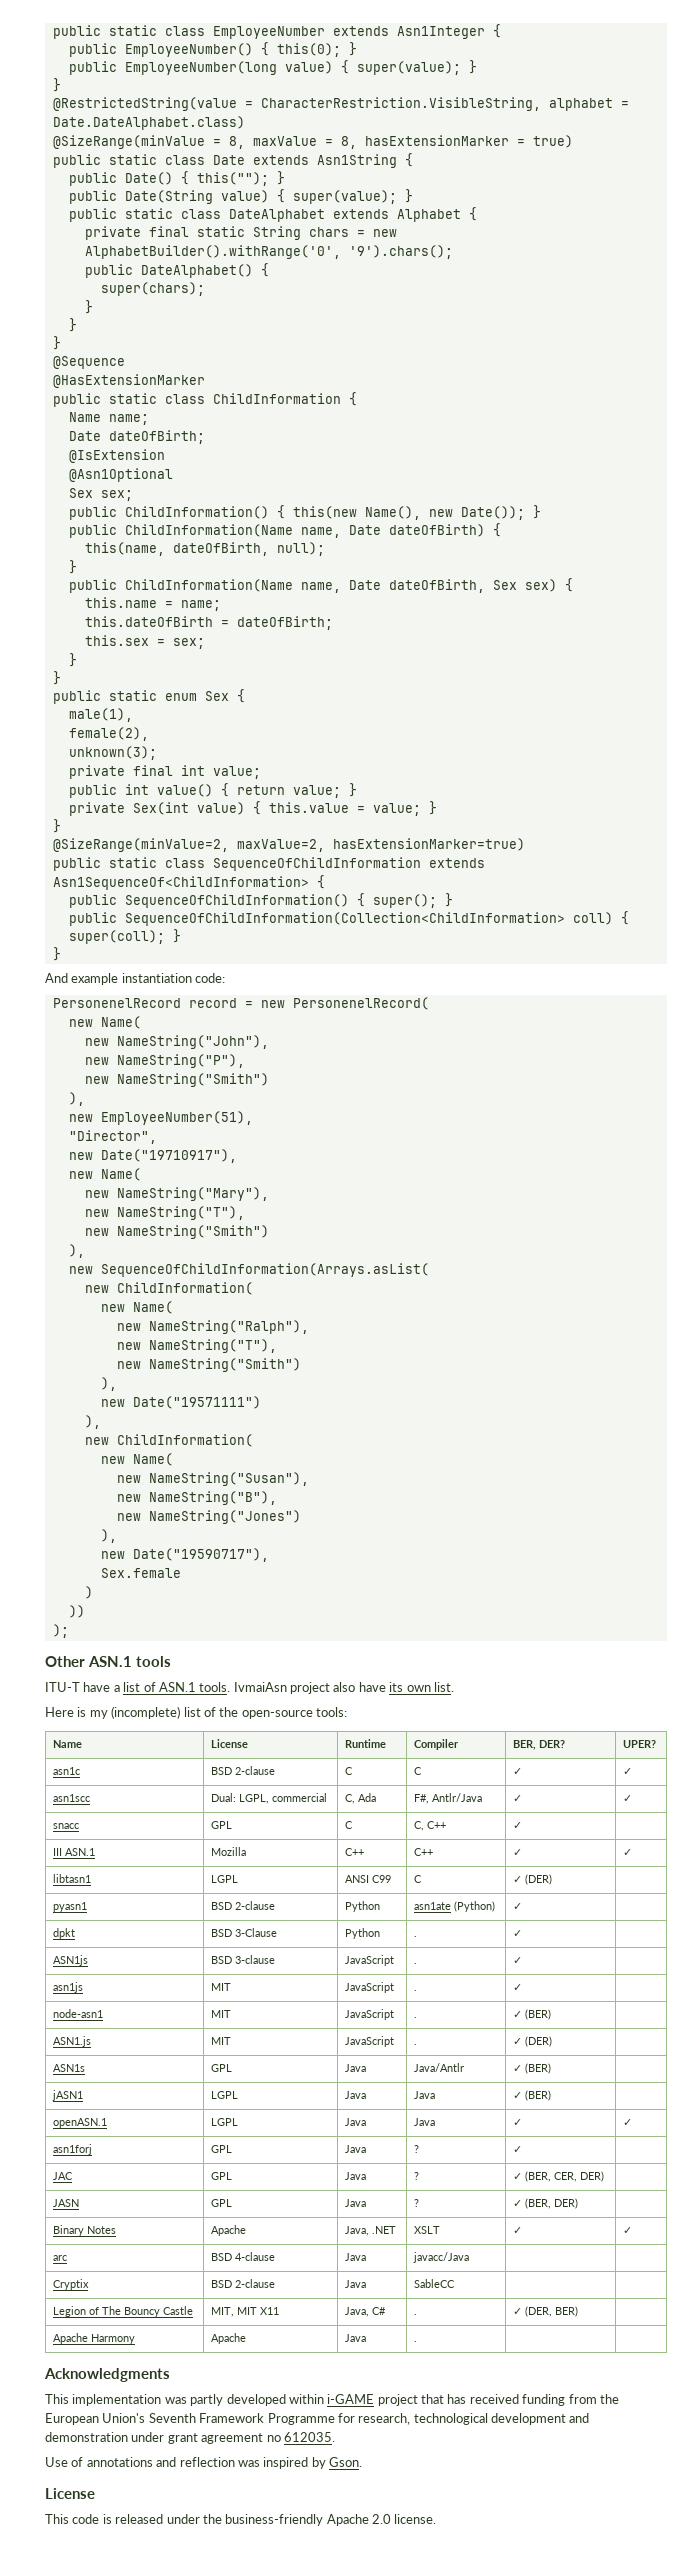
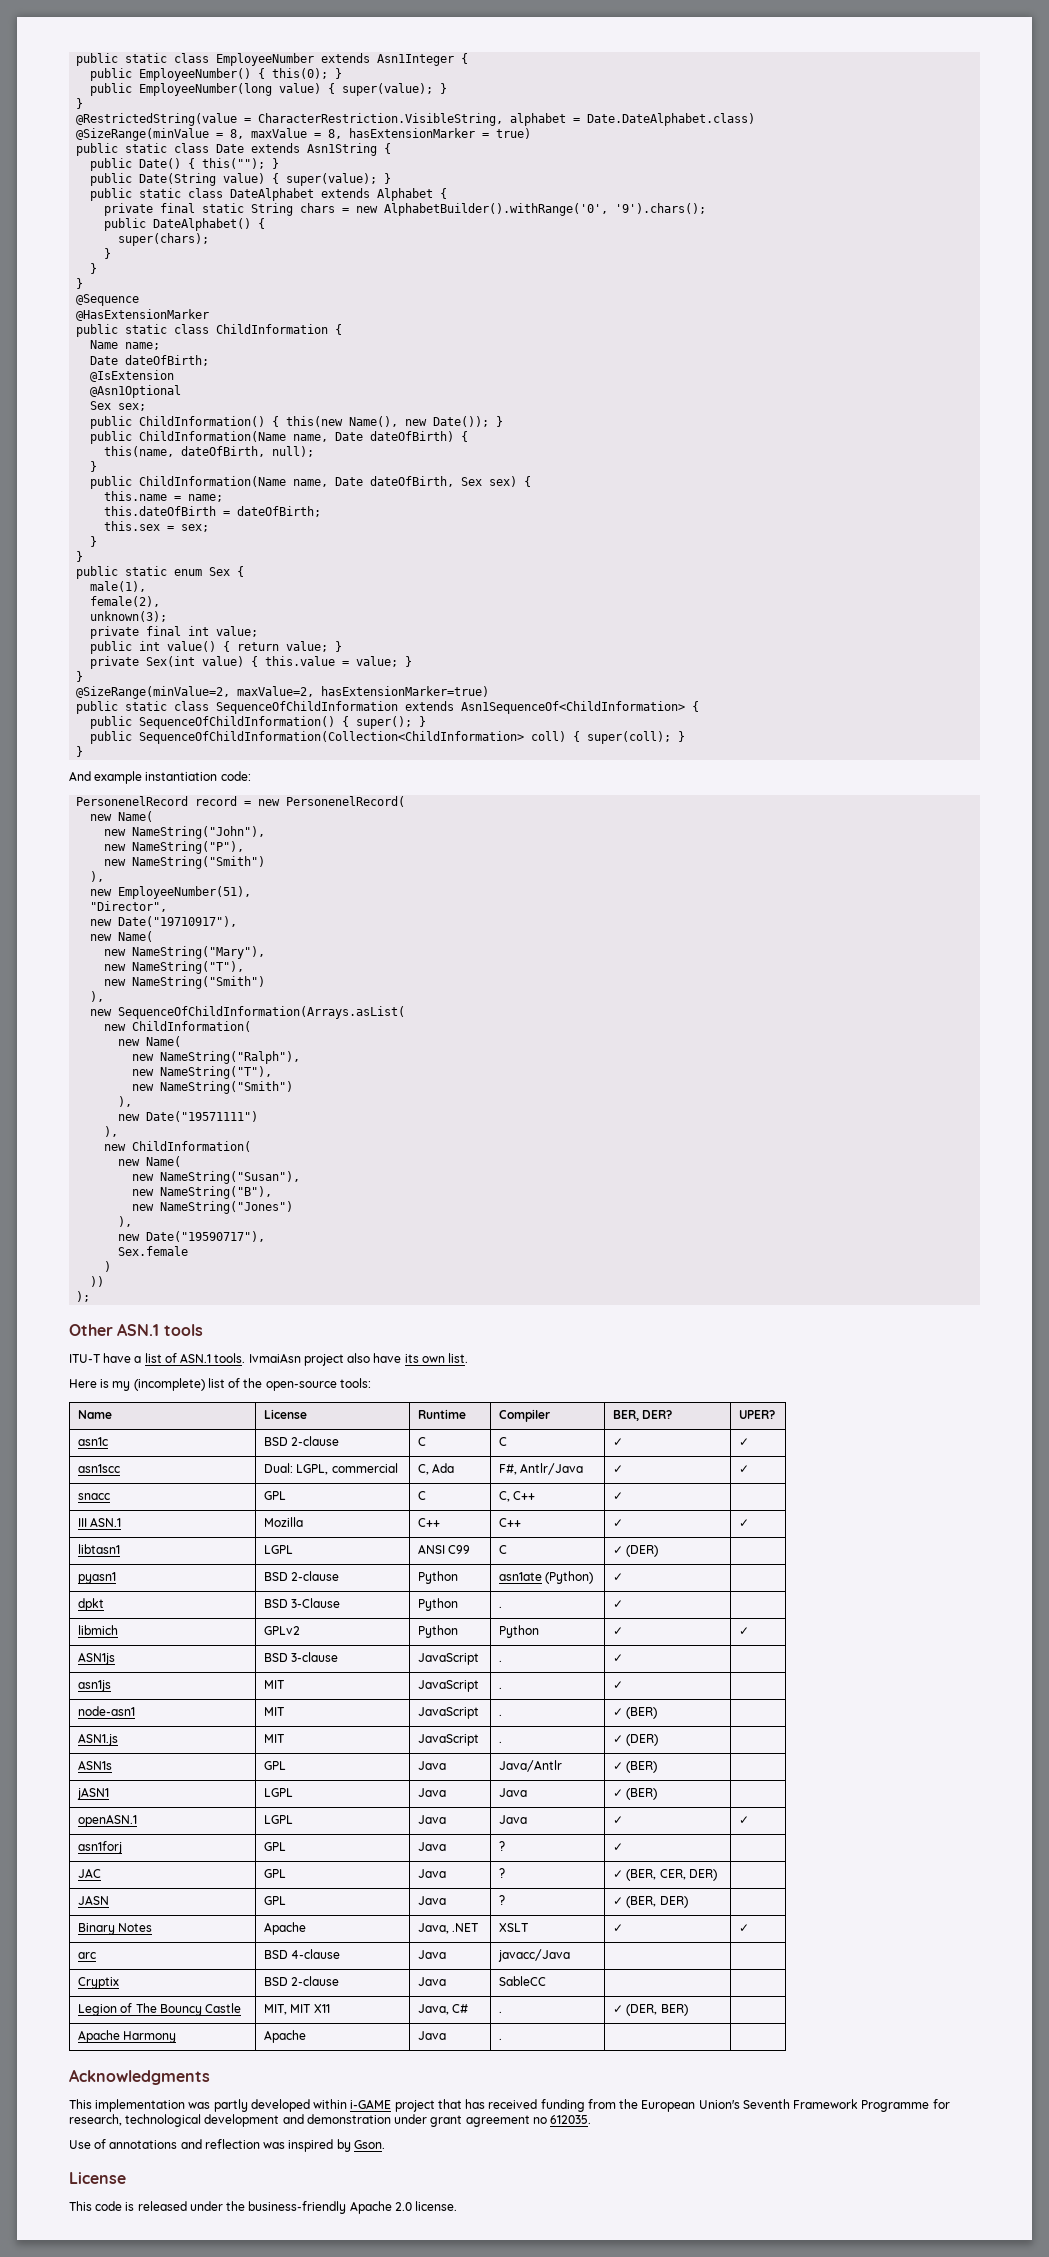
+ libmich | GPLv2 | Python | Python | ✓ | ✓

